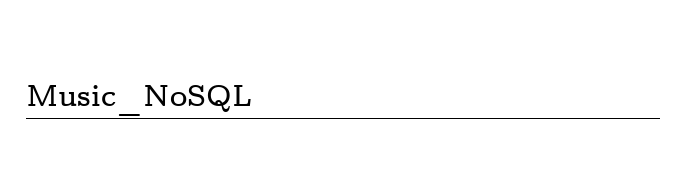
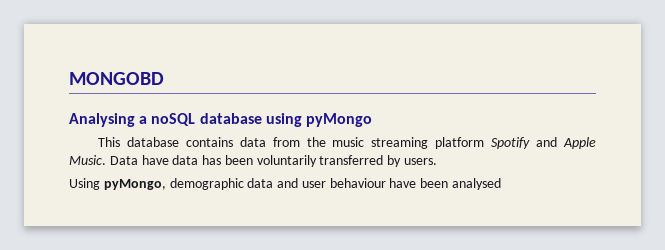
- Music_NoSQL
+ MONGOBD
+ Analysing a noSQL database using pyMongo
+ This database contains data from the music streaming platform Spotify and Apple Music. Data have data has been voluntarily transferred by users.
+ Using pyMongo, demographic data and user behaviour have been analysed

